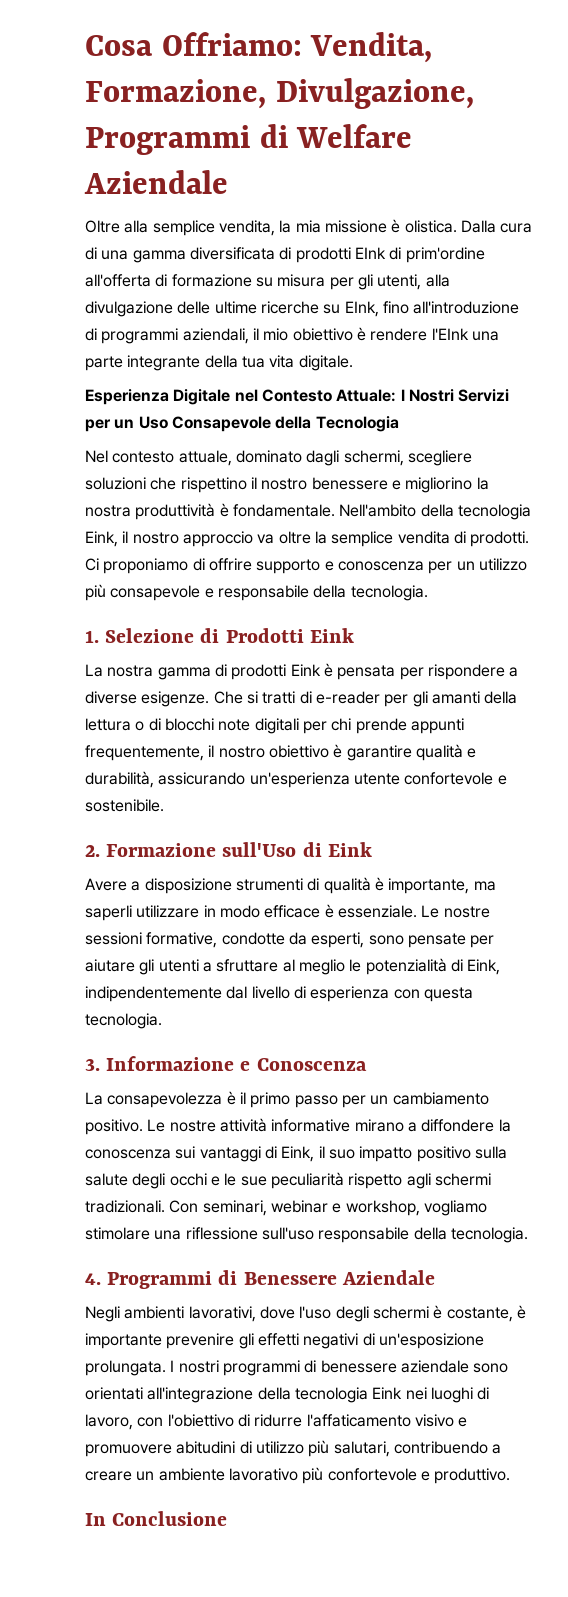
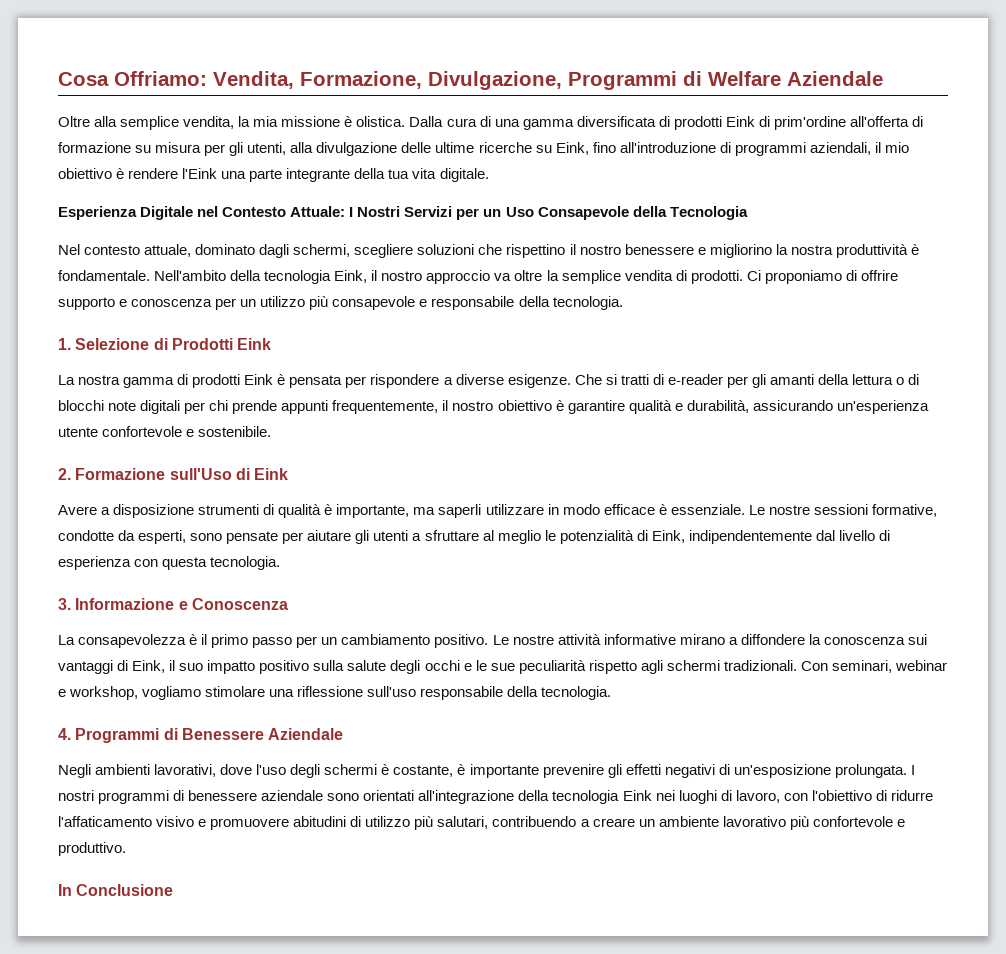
- Dalla cura di una gamma diversificata di prodotti EInk di prim'ordine all'offerta di formazione su misura per gli utenti, alla divulgazione delle ultime ricerche su EInk, fino all'introduzione di programmi aziendali, il mio obiettivo è rendere l'EInk una parte integrante della tua vita digitale.
+ Dalla cura di una gamma diversificata di prodotti Eink di prim'ordine all'offerta di formazione su misura per gli utenti, alla divulgazione delle ultime ricerche su Eink, fino all'introduzione di programmi aziendali, il mio obiettivo è rendere l'Eink una parte integrante della tua vita digitale.

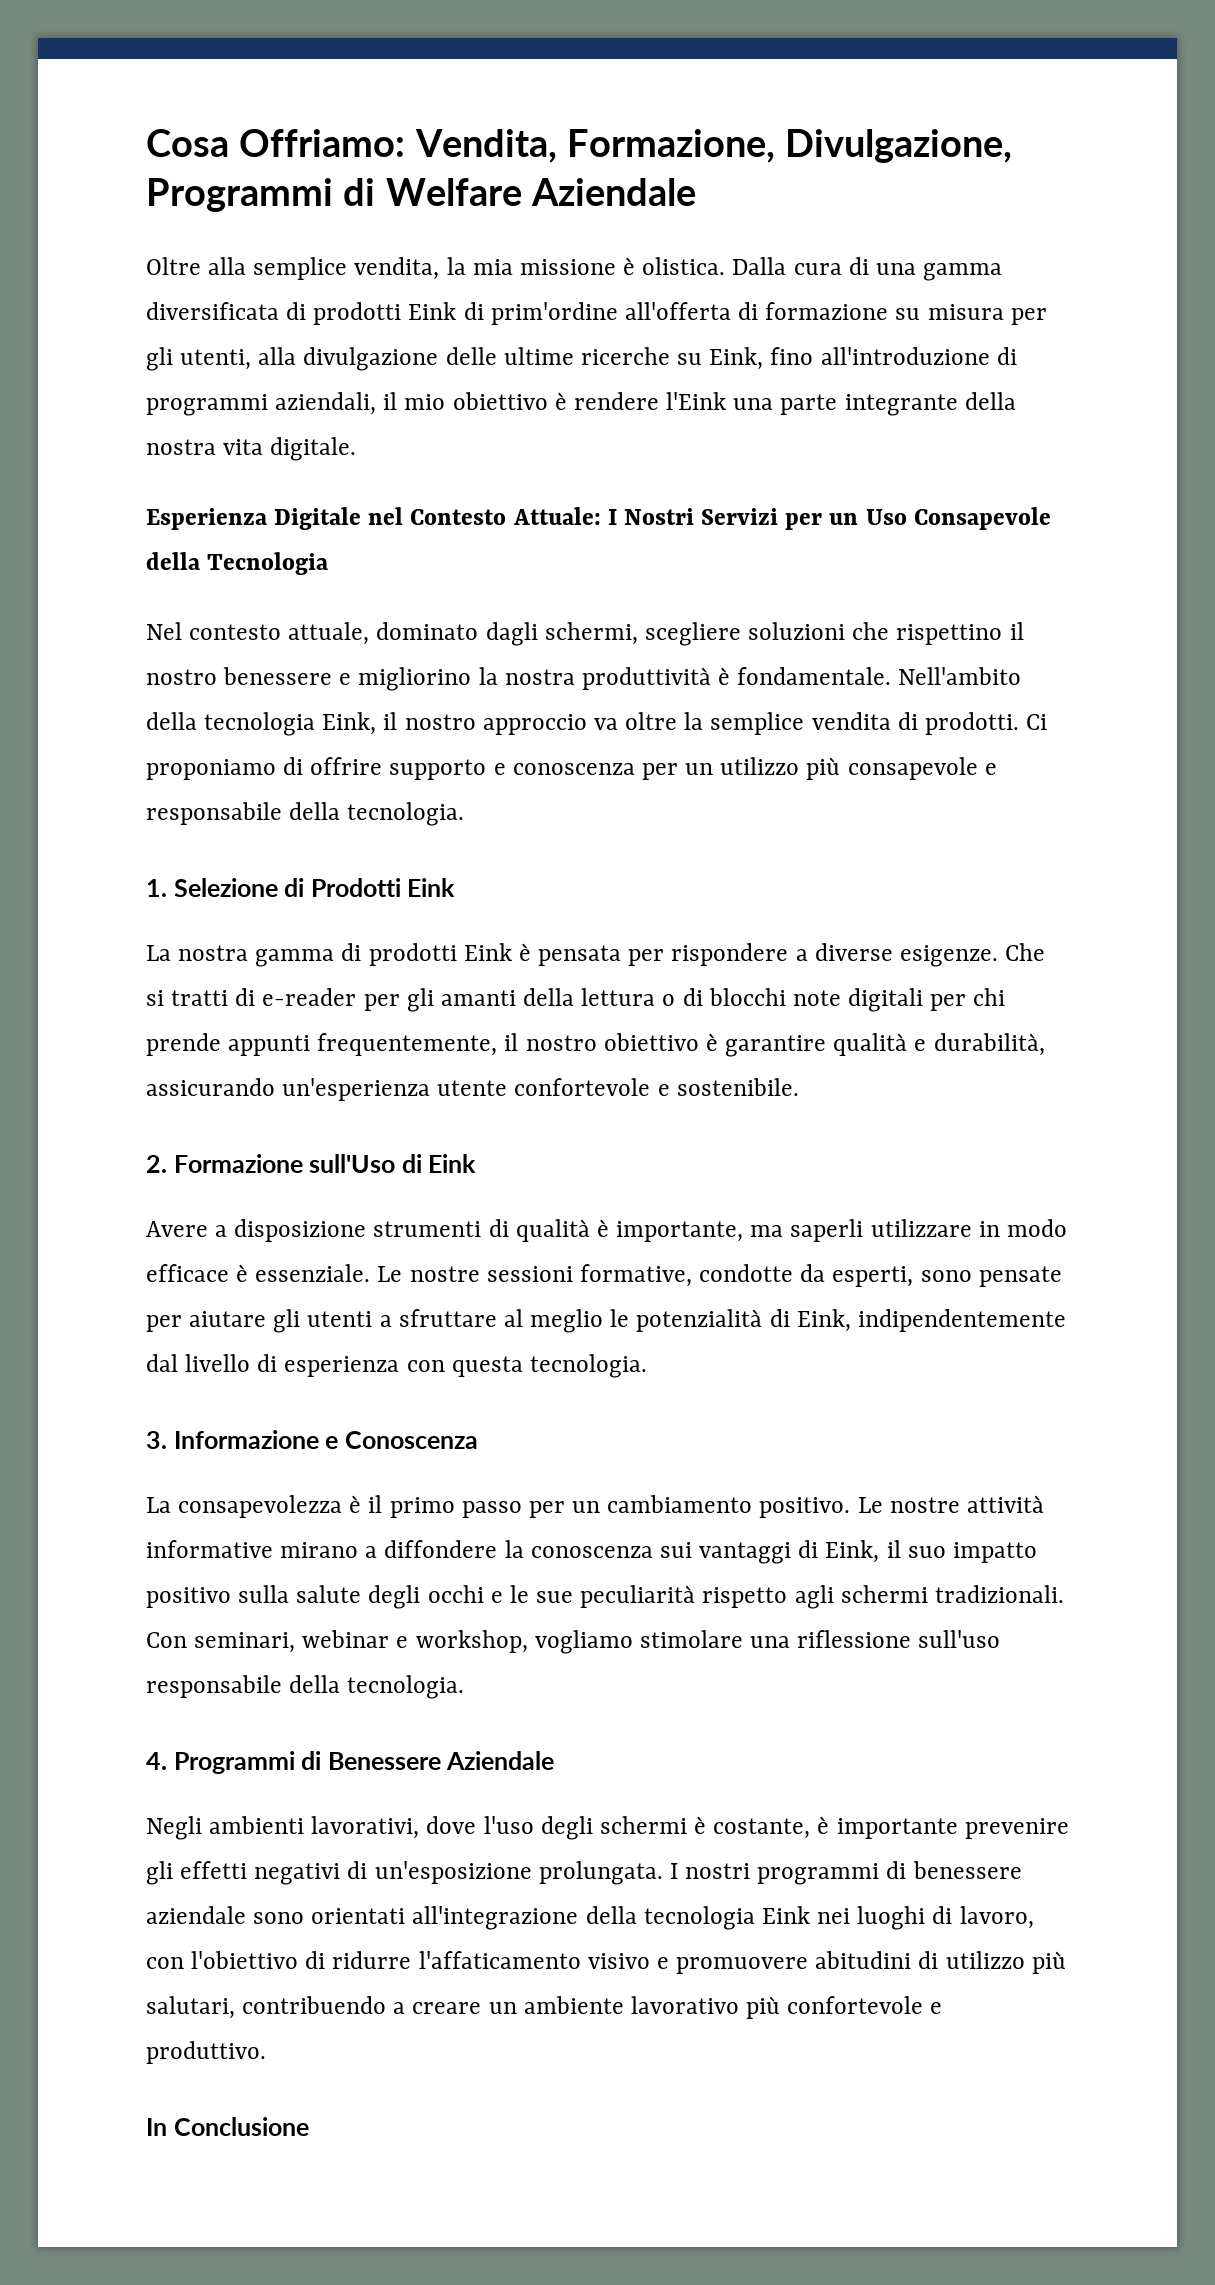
- Dalla cura di una gamma diversificata di prodotti Eink di prim'ordine all'offerta di formazione su misura per gli utenti, alla divulgazione delle ultime ricerche su Eink, fino all'introduzione di programmi aziendali, il mio obiettivo è rendere l'Eink una parte integrante della tua vita digitale.
+ Dalla cura di una gamma diversificata di prodotti Eink di prim'ordine all'offerta di formazione su misura per gli utenti, alla divulgazione delle ultime ricerche su Eink, fino all'introduzione di programmi aziendali, il mio obiettivo è rendere l'Eink una parte integrante della nostra vita digitale.

